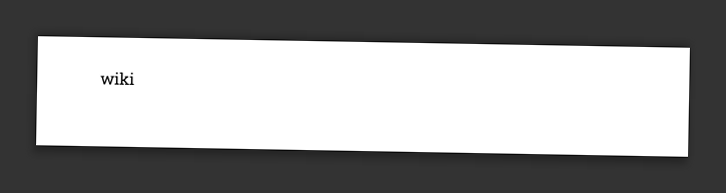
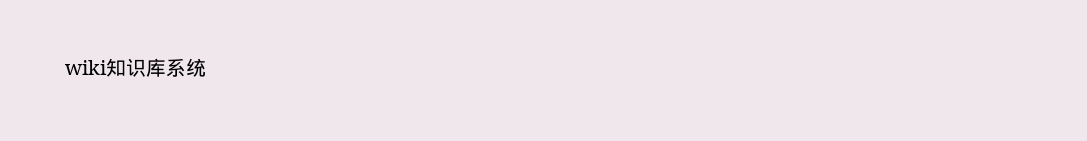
- wiki
+ wiki知识库系统

